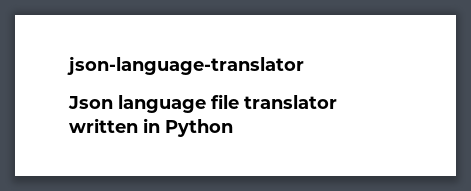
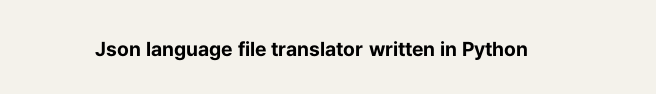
- json-language-translator

